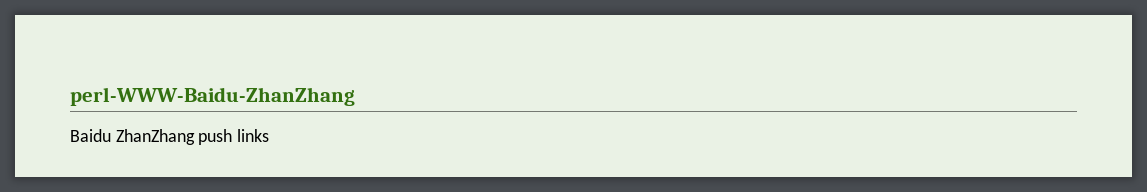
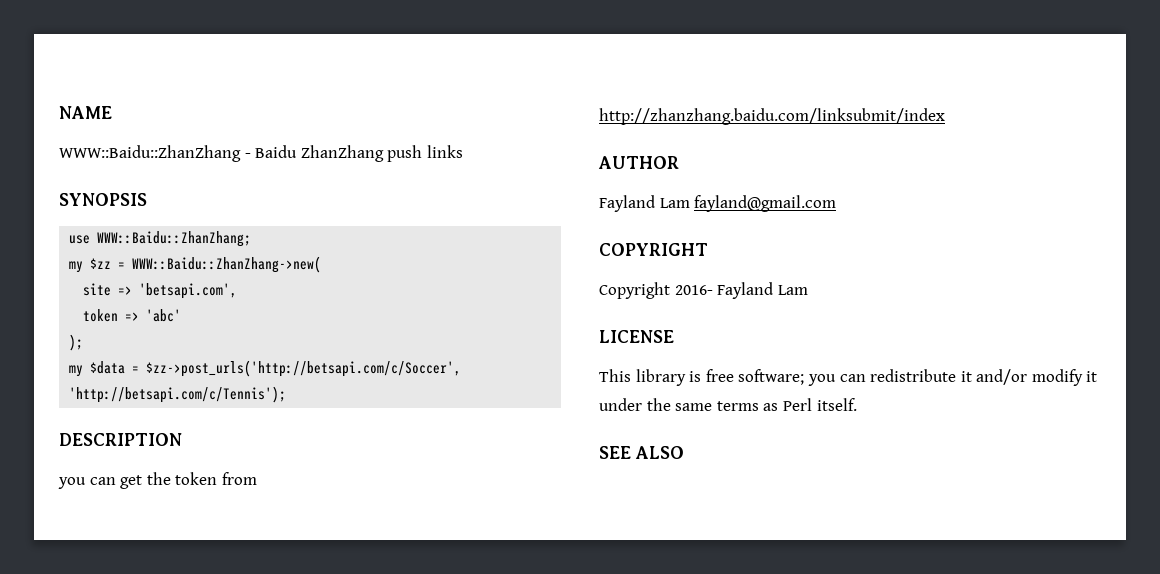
- perl-WWW-Baidu-ZhanZhang
- Baidu ZhanZhang push links
+ NAME
+ WWW::Baidu::ZhanZhang - Baidu ZhanZhang push links
+ SYNOPSIS
+ use WWW::Baidu::ZhanZhang;
+ my $zz = WWW::Baidu::ZhanZhang->new(
+ site => 'betsapi.com',
+ token => 'abc'
+ );
+ my $data = $zz->post_urls('http://betsapi.com/c/Soccer', 'http://betsapi.com/c/Tennis');
+ DESCRIPTION
+ you can get the token from http://zhanzhang.baidu.com/linksubmit/index
+ AUTHOR
+ Fayland Lam fayland@gmail.com
+ COPYRIGHT
+ Copyright 2016- Fayland Lam
+ LICENSE
+ This library is free software; you can redistribute it and/or modify it under the same terms as Perl itself.
+ SEE ALSO

